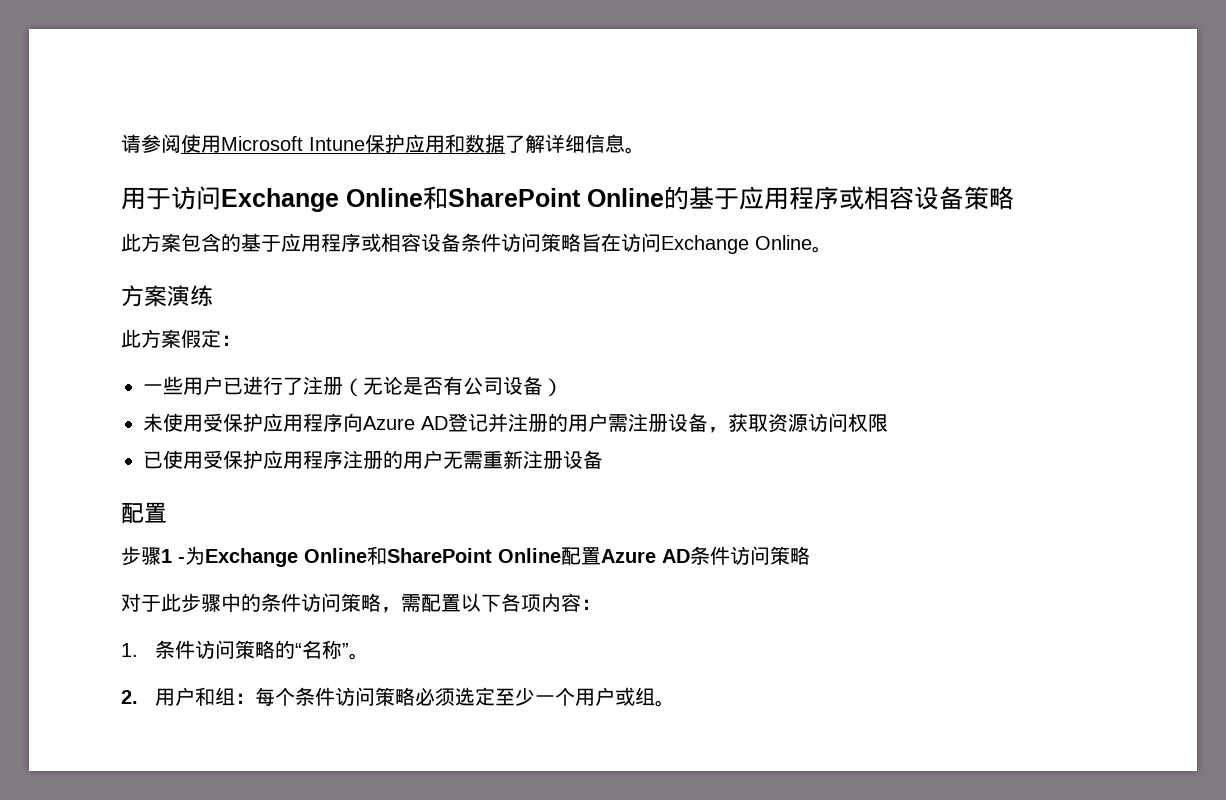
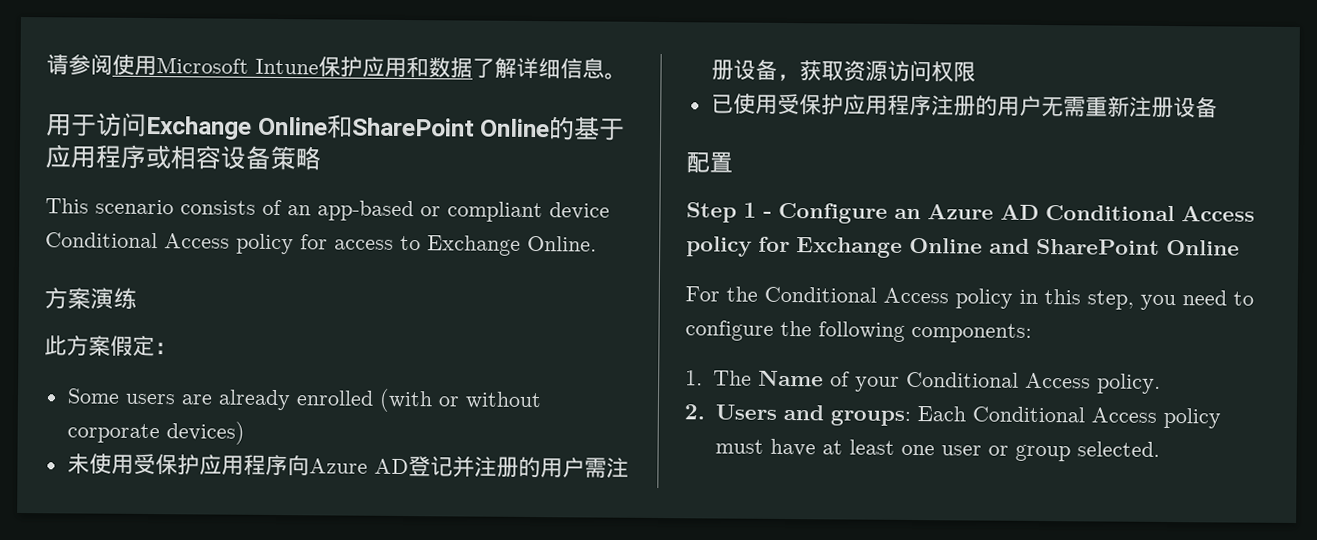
- 此方案包含的基于应用程序或相容设备条件访问策略旨在访问Exchange Online。
+ This scenario consists of an app-based or compliant device Conditional Access policy for access to Exchange Online.
- 一些用户已进行了注册（无论是否有公司设备）
+ Some users are already enrolled (with or without corporate devices)
- 步骤1 -为Exchange Online和SharePoint Online配置Azure AD条件访问策略
- 对于此步骤中的条件访问策略，需配置以下各项内容：
- 1.条件访问策略的“名称”。
- 2.用户和组：每个条件访问策略必须选定至少一个用户或组。
+ Step 1 - Configure an Azure AD Conditional Access policy for Exchange Online and SharePoint Online
+ For the Conditional Access policy in this step, you need to configure the following components:
+ 1. The Name of your Conditional Access policy.
+ 2. Users and groups: Each Conditional Access policy must have at least one user or group selected.

